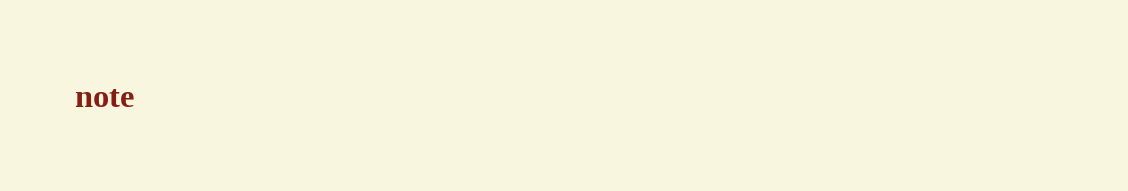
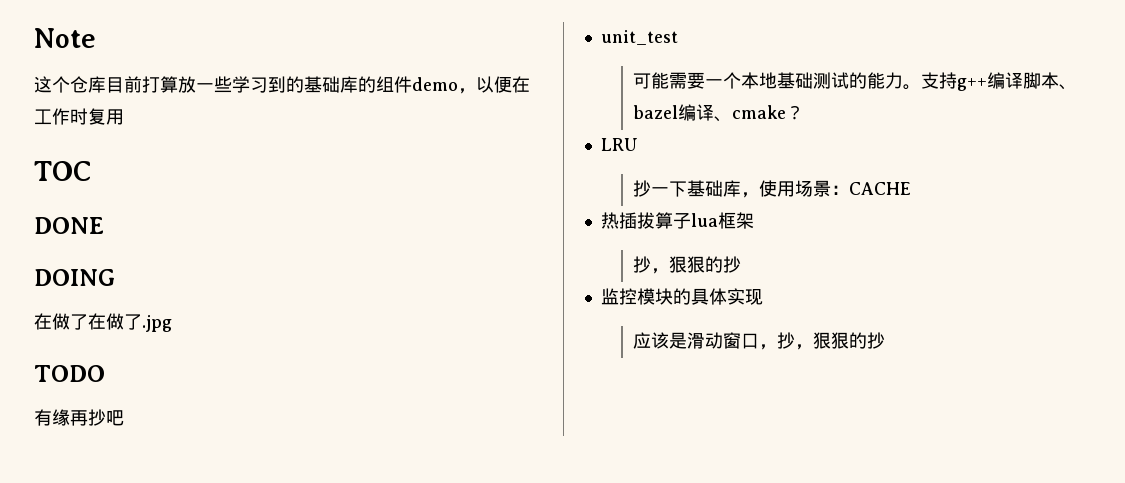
- note
+ Note
+ 这个仓库目前打算放一些学习到的基础库的组件demo，以便在工作时复用
+ TOC
+ DONE
+ DOING
+ 在做了在做了.jpg
+ TODO
+ 有缘再抄吧
+ unit_test
+ 可能需要一个本地基础测试的能力。支持g++编译脚本、bazel编译、cmake？
+ LRU
+ 抄一下基础库，使用场景：CACHE
+ 热插拔算子lua框架
+ 抄，狠狠的抄
+ 监控模块的具体实现
+ 应该是滑动窗口，抄，狠狠的抄

